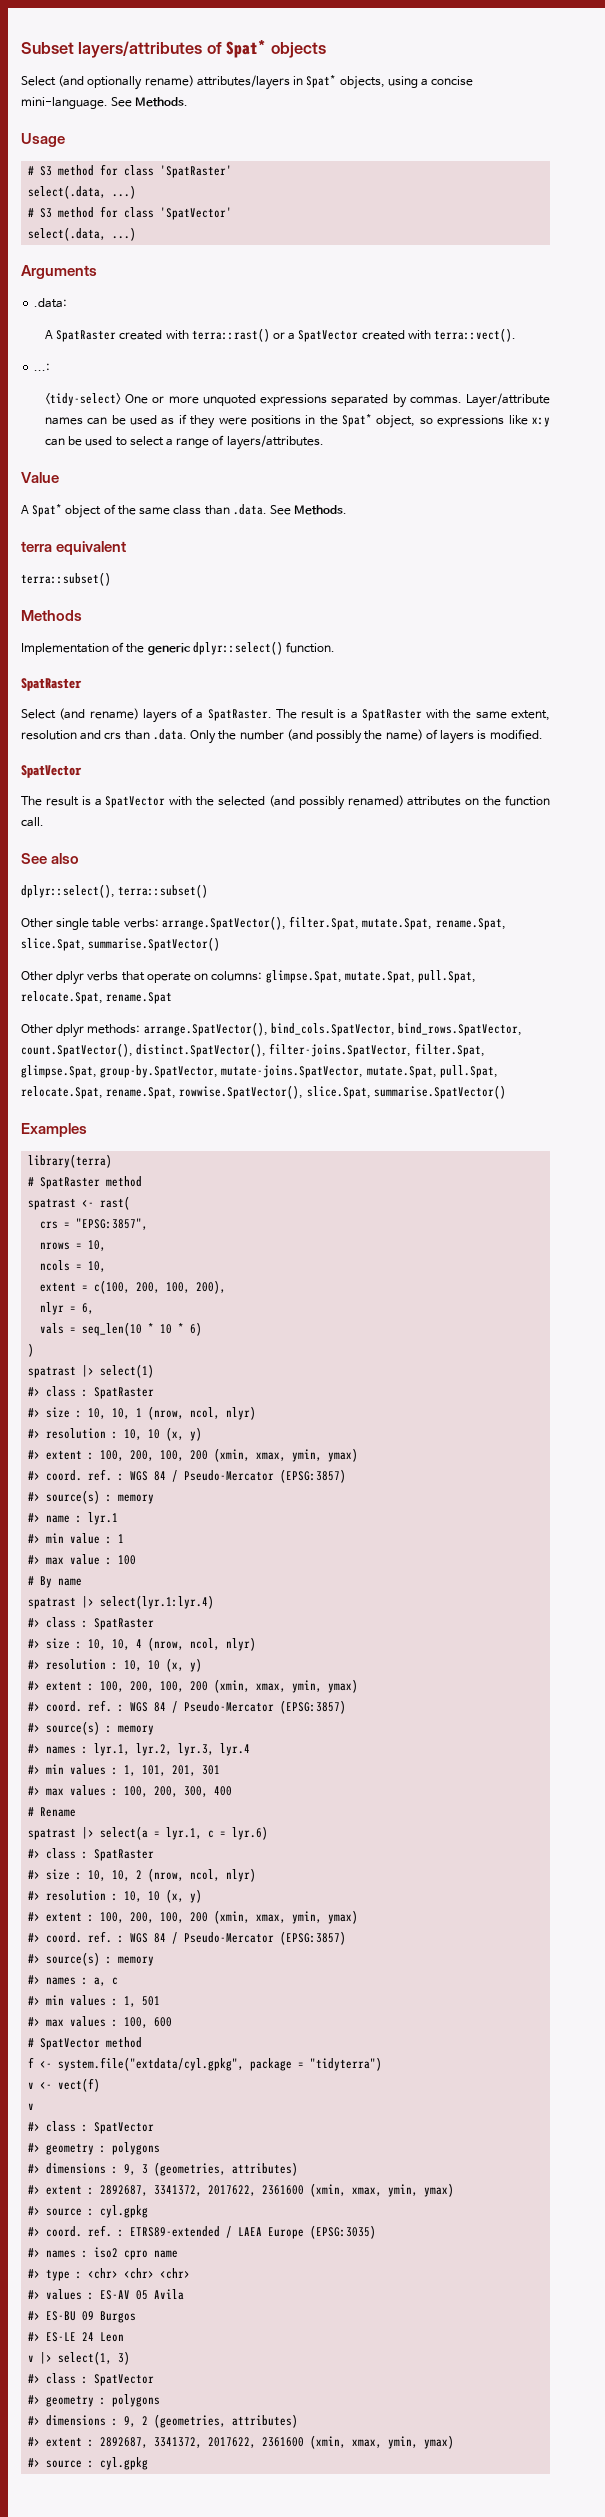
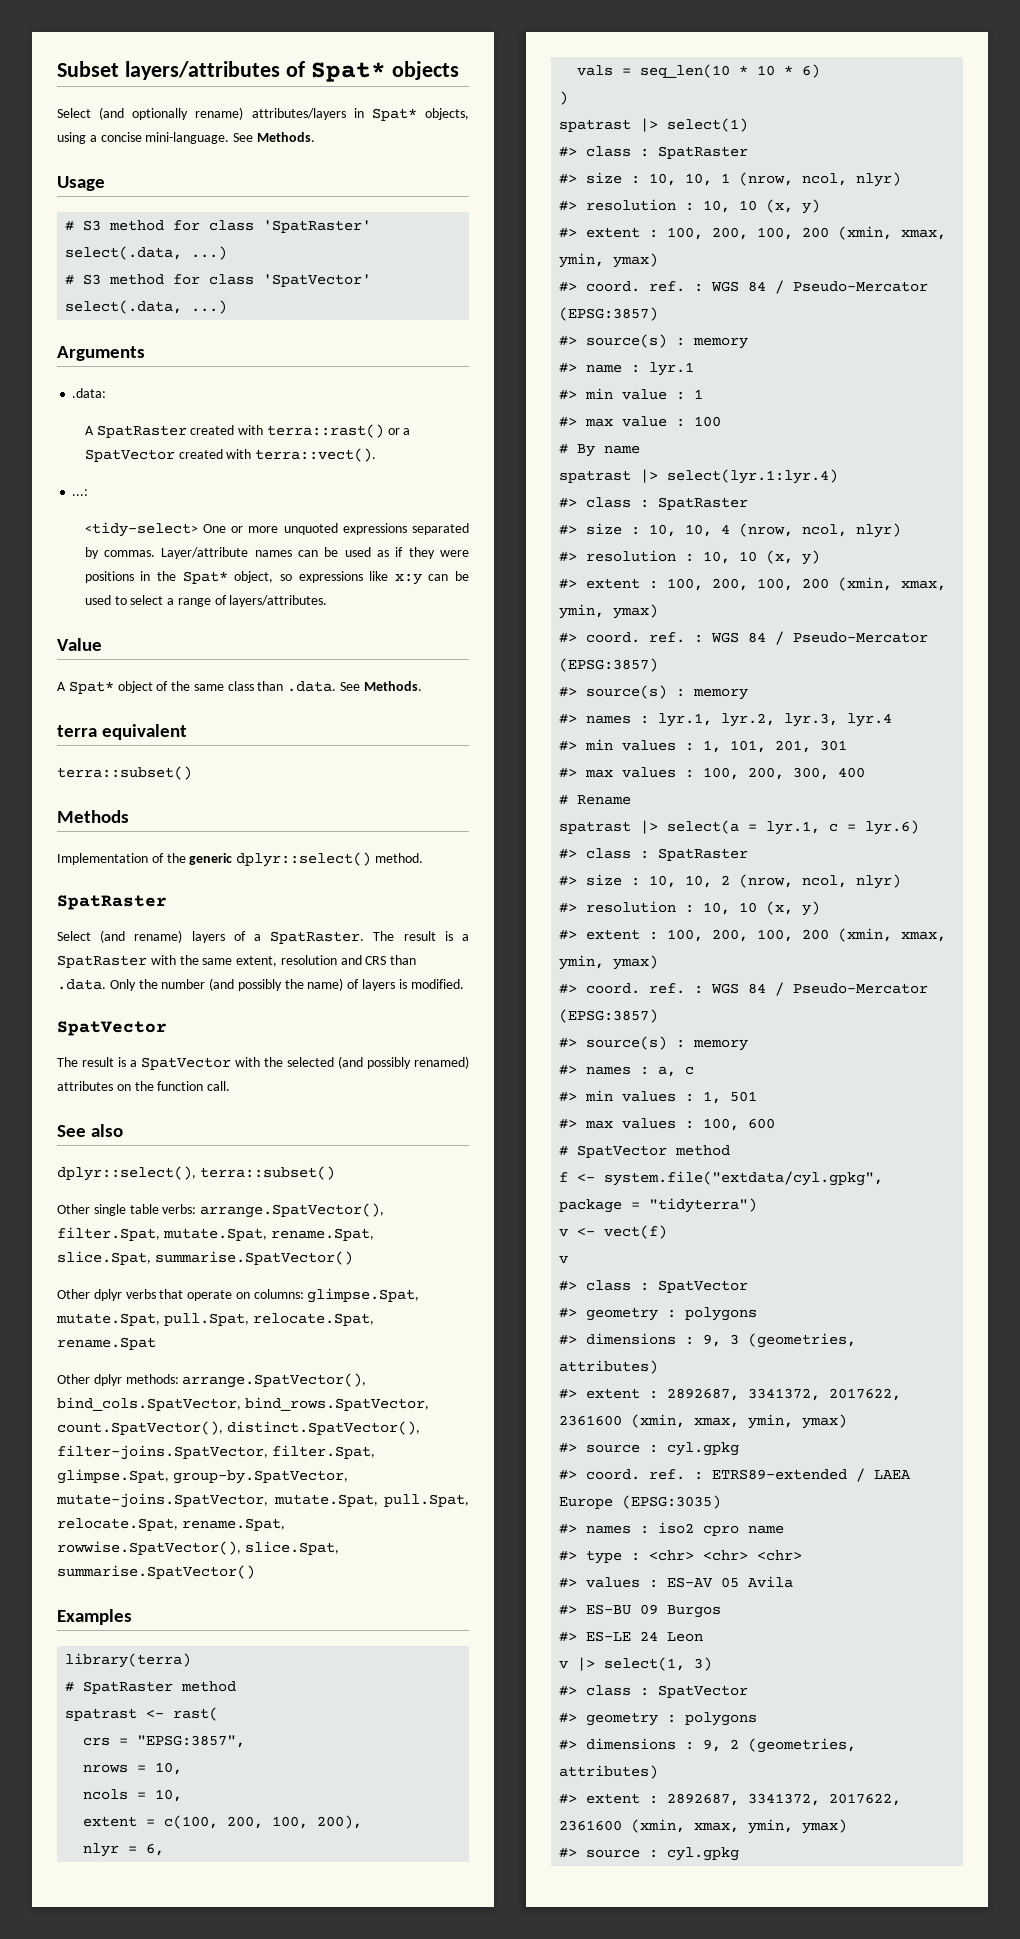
- Implementation of the generic dplyr::select() function.
+ Implementation of the generic dplyr::select() method.
- The result is a SpatRaster with the same extent, resolution and crs than .data. Only the number (and possibly the name) of layers is modified.
+ The result is a SpatRaster with the same extent, resolution and CRS than .data. Only the number (and possibly the name) of layers is modified.

